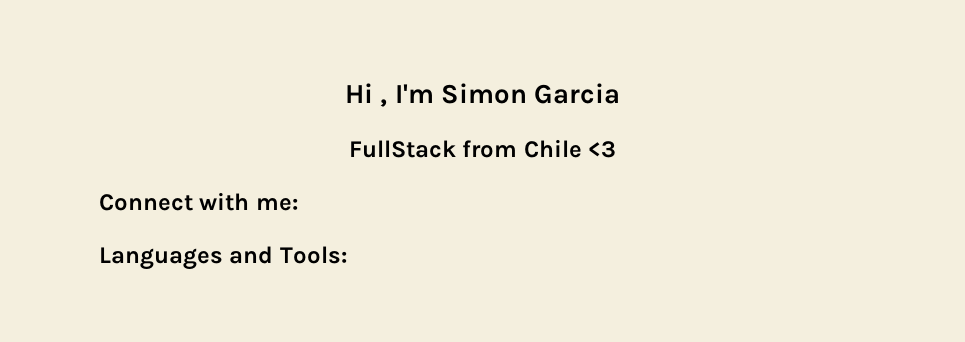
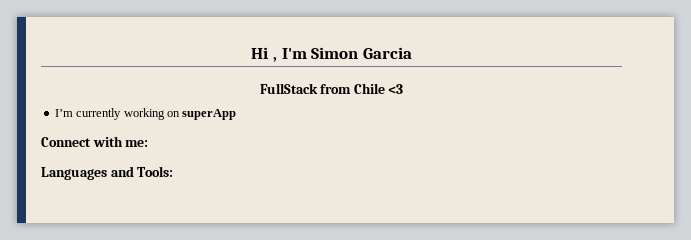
+ I’m currently working on superApp

